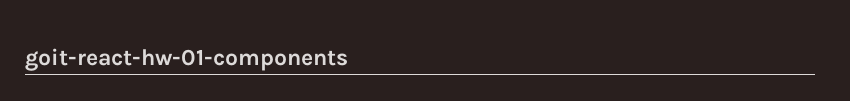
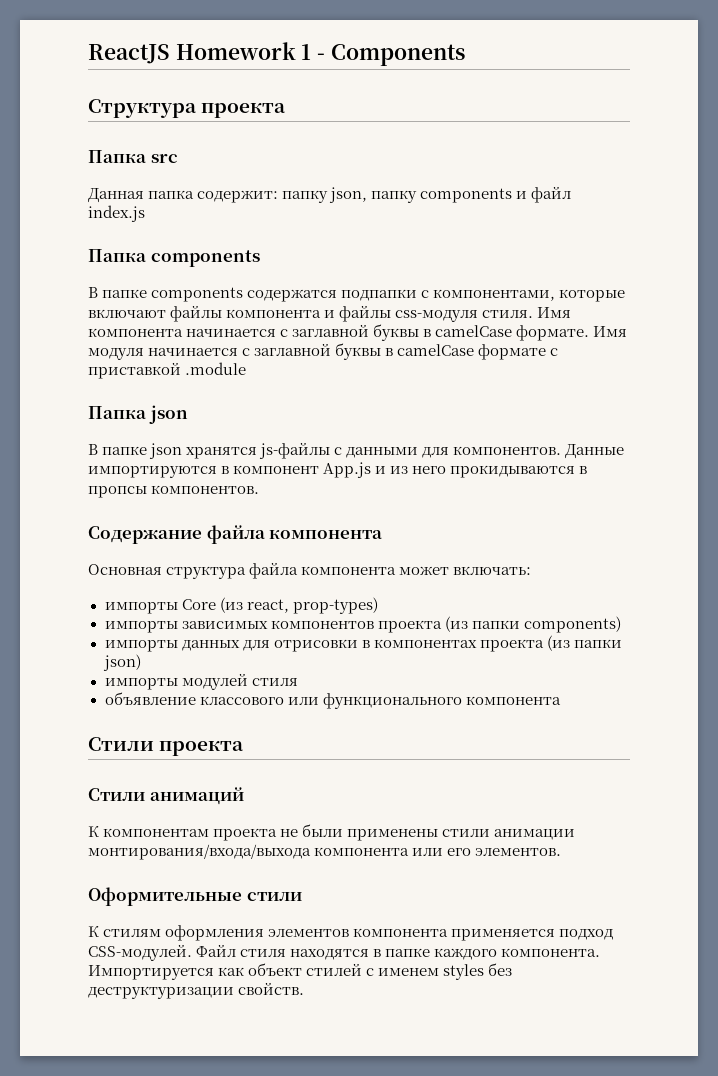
- goit-react-hw-01-components
+ ReactJS Homework 1 - Components
+ Структура проекта
+ Папка src
+ Данная папка содержит: папку json, папку components и файл index.js
+ Папка components
+ В папке components содержатся подпапки с компонентами, которые включают файлы компонента и файлы css-модуля стиля. Имя компонента начинается с заглавной буквы в camelCase формате. Имя модуля начинается с заглавной буквы в camelCase формате с приставкой .module
+ Папка json
+ В папке json хранятся js-файлы с данными для компонентов. Данные импортируются в компонент App.js и из него прокидываются в пропсы компонентов.
+ Содержание файла компонента
+ Основная структура файла компонента может включать:
+ импорты Core (из react, prop-types)
+ импорты зависимых компонентов проекта (из папки components)
+ импорты данных для отрисовки в компонентах проекта (из папки json)
+ импорты модулей стиля
+ объявление классового или функционального компонента
+ Стили проекта
+ Стили анимаций
+ К компонентам проекта не были применены стили анимации монтирования/входа/выхода компонента или его элементов.
+ Оформительные стили
+ К стилям оформления элементов компонента применяется подход CSS-модулей. Файл стиля находятся в папке каждого компонента. Импортируется как объект стилей с именем styles без деструктуризации свойств.

